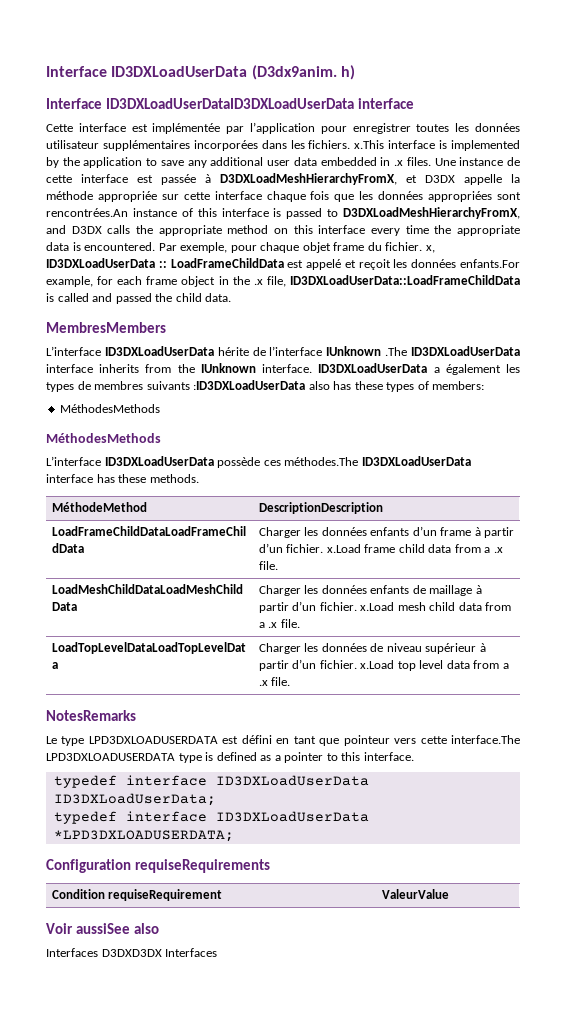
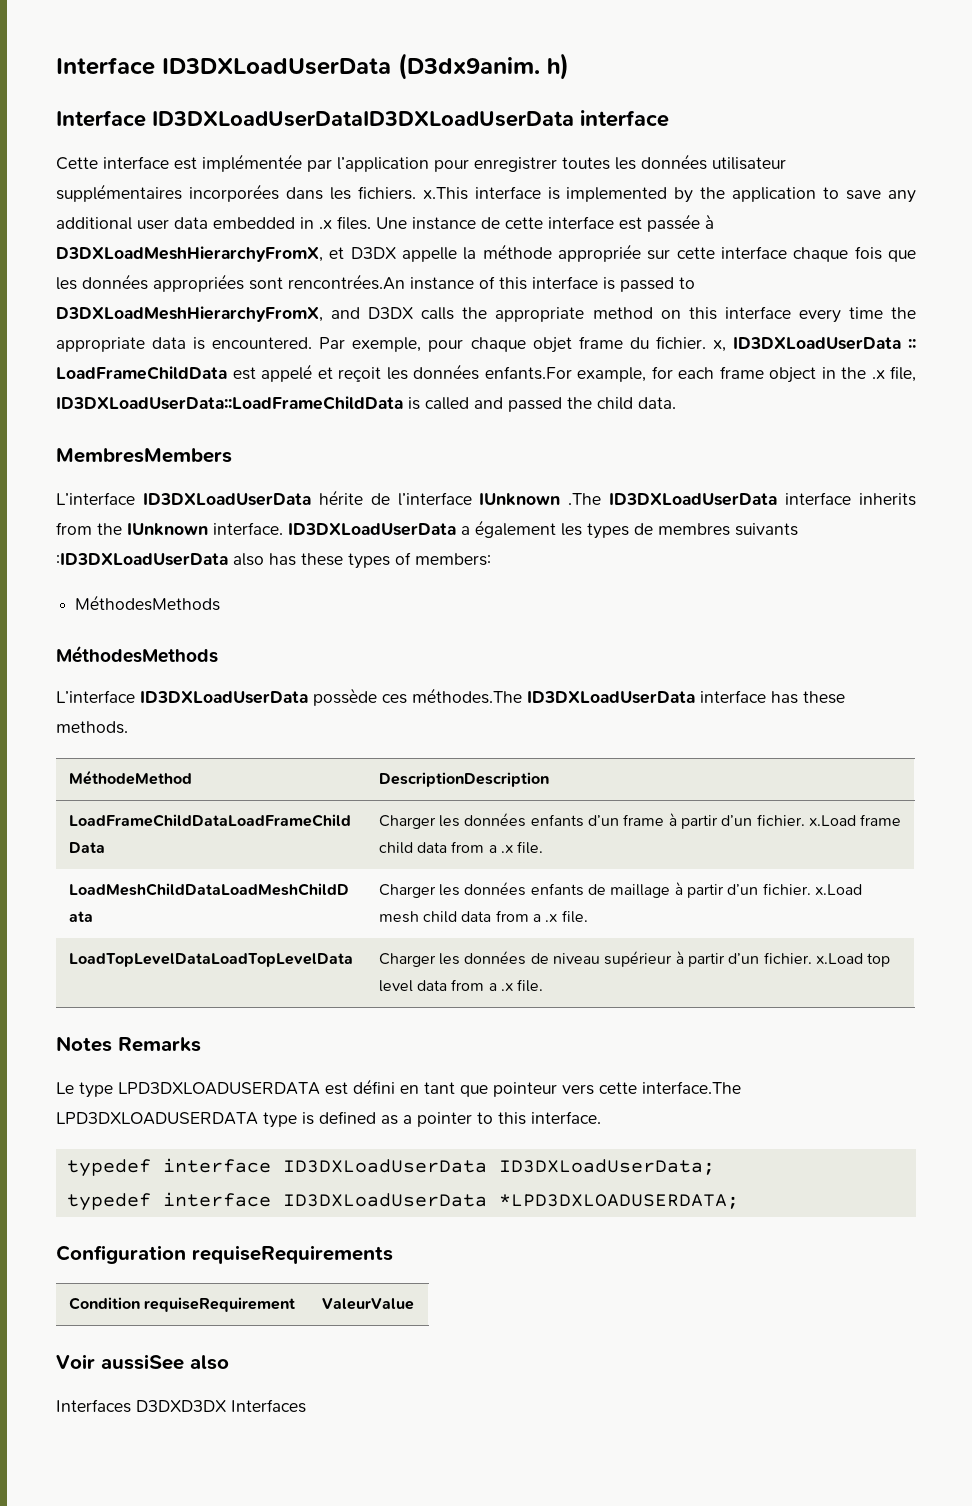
- NotesRemarks
+ Notes Remarks

